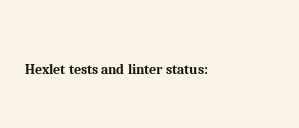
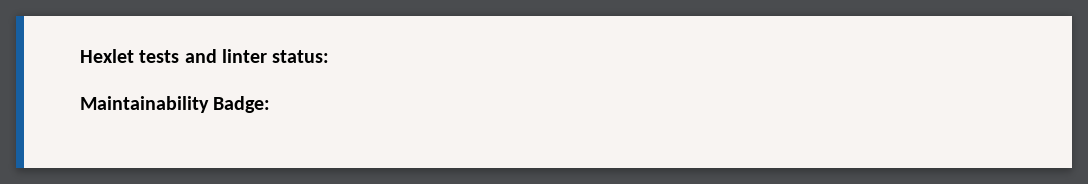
+ Maintainability Badge:

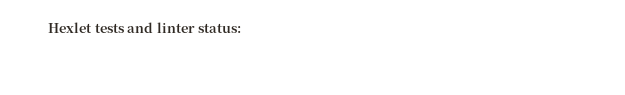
- Maintainability Badge:

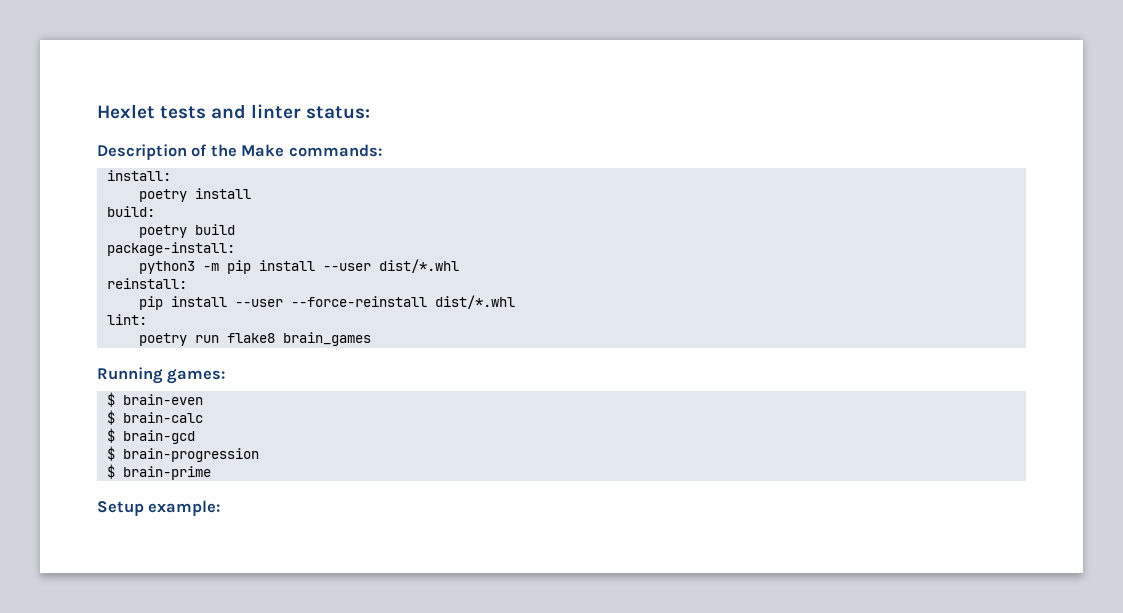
+ Description of the Make commands:
+ install:
+ poetry install
+ build:
+ poetry build
+ package-install:
+ python3 -m pip install --user dist/*.whl
+ reinstall:
+ pip install --user --force-reinstall dist/*.whl
+ lint:
+ poetry run flake8 brain_games
+ Running games:
+ $ brain-even
+ $ brain-calc
+ $ brain-gcd
+ $ brain-progression
+ $ brain-prime
+ Setup example:

